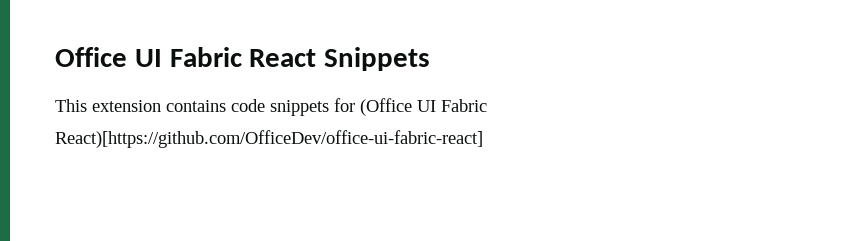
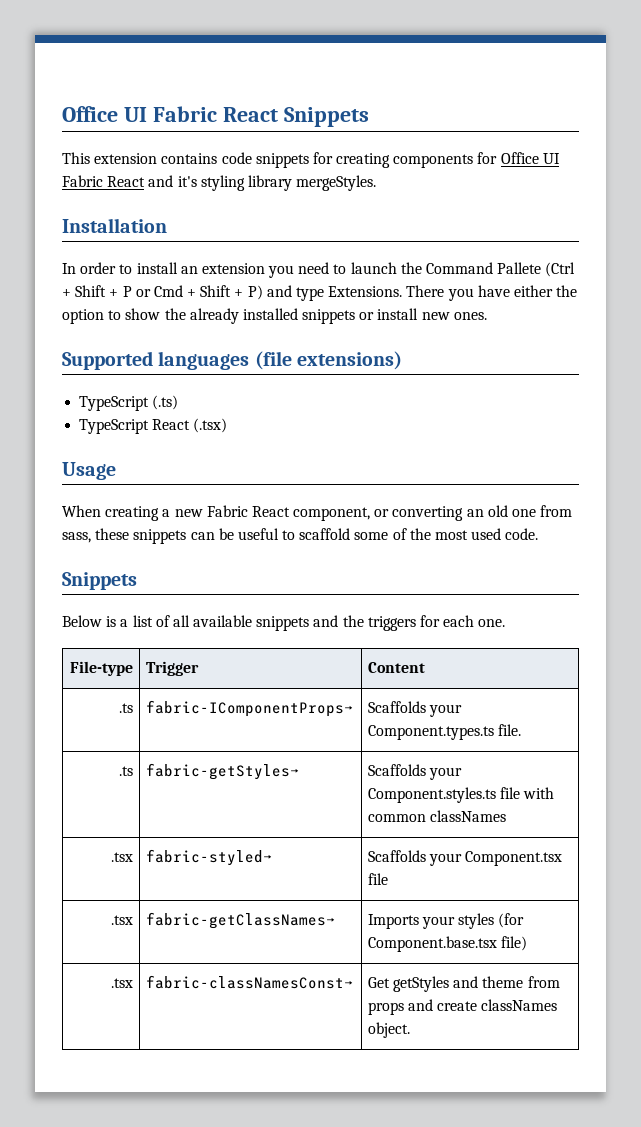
- This extension contains code snippets for (Office UI Fabric React)[https://github.com/OfficeDev/office-ui-fabric-react]
+ This extension contains code snippets for creating components for Office UI Fabric React and it's styling library mergeStyles.
+ Installation
+ In order to install an extension you need to launch the Command Pallete (Ctrl + Shift + P or Cmd + Shift + P) and type Extensions. There you have either the option to show the already installed snippets or install new ones.
+ Supported languages (file extensions)
+ TypeScript (.ts)
+ TypeScript React (.tsx)
+ Usage
+ When creating a new Fabric React component, or converting an old one from sass, these snippets can be useful to scaffold some of the most used code.
+ Snippets
+ Below is a list of all available snippets and the triggers for each one.
+ File-type | Trigger | Content
+ .ts | fabric-IComponentProps→ | Scaffolds your Component.types.ts file.
+ .ts | fabric-getStyles→ | Scaffolds your Component.styles.ts file with common classNames
+ .tsx | fabric-styled→ | Scaffolds your Component.tsx file
+ .tsx | fabric-getClassNames→ | Imports your styles (for Component.base.tsx file)
+ .tsx | fabric-classNamesConst→ | Get getStyles and theme from props and create classNames object.

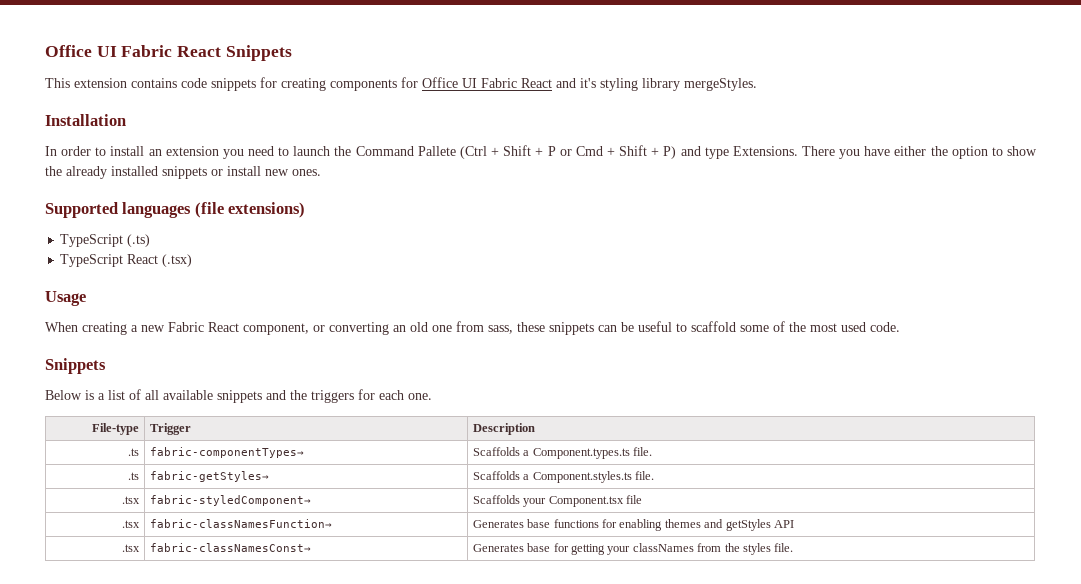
- File-type | Trigger | Content
- .ts | fabric-IComponentProps→ | Scaffolds your Component.types.ts file.
+ File-type | Trigger | Description
+ .ts | fabric-componentTypes→ | Scaffolds a Component.types.ts file.
- .ts | fabric-getStyles→ | Scaffolds your Component.styles.ts file with common classNames
- .tsx | fabric-styled→ | Scaffolds your Component.tsx file
+ .ts | fabric-getStyles→ | Scaffolds a Component.styles.ts file.
+ .tsx | fabric-styledComponent→ | Scaffolds your Component.tsx file
- .tsx | fabric-getClassNames→ | Imports your styles (for Component.base.tsx file)
- .tsx | fabric-classNamesConst→ | Get getStyles and theme from props and create classNames object.
+ .tsx | fabric-classNamesFunction→ | Generates base functions for enabling themes and getStyles API
+ .tsx | fabric-classNamesConst→ | Generates base for getting your classNames from the styles file.

